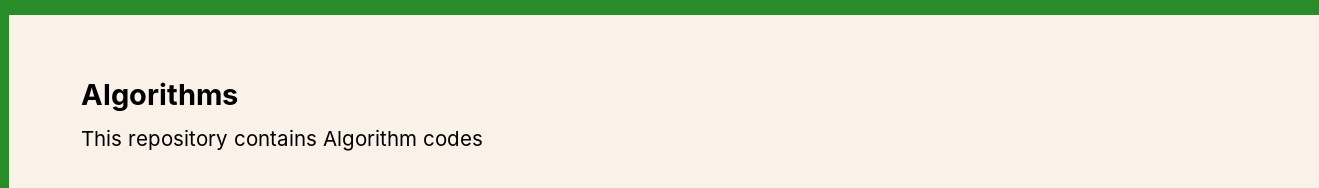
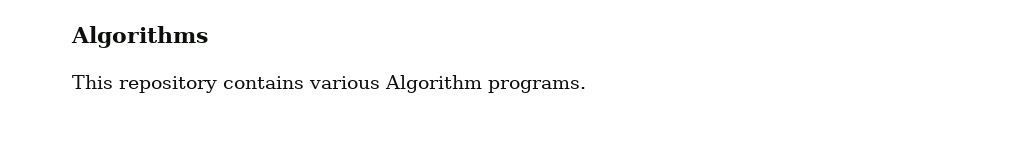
- This repository contains Algorithm codes
+ This repository contains various Algorithm programs.

